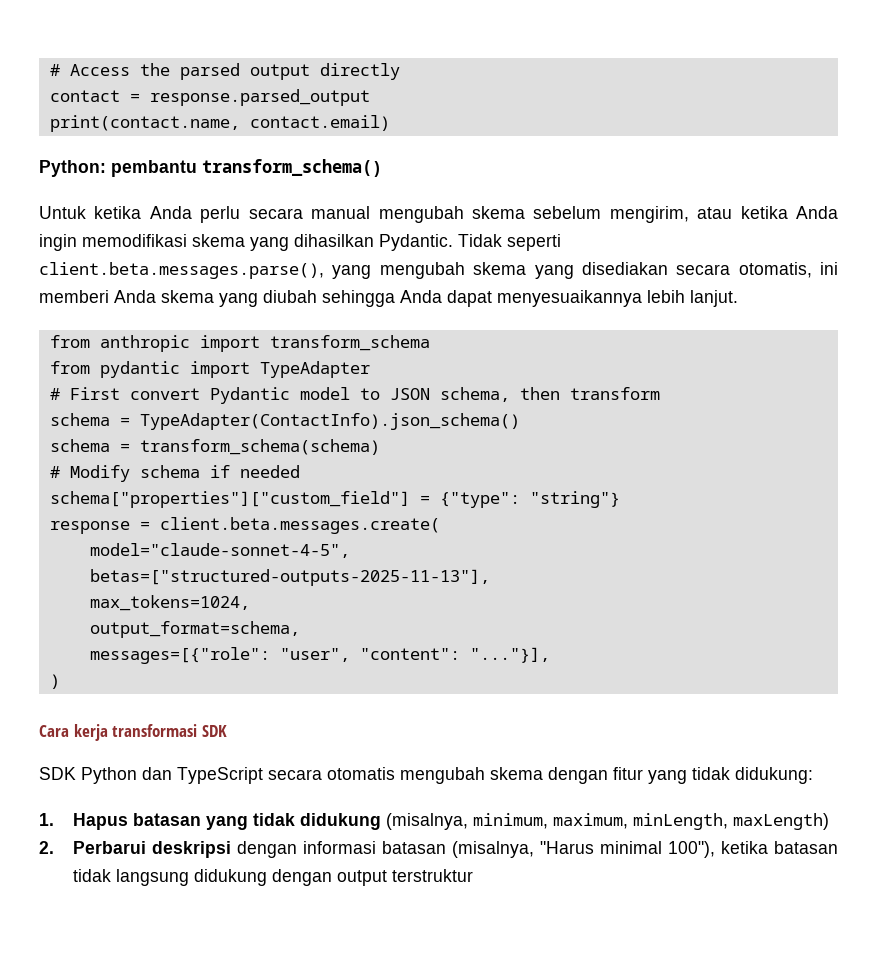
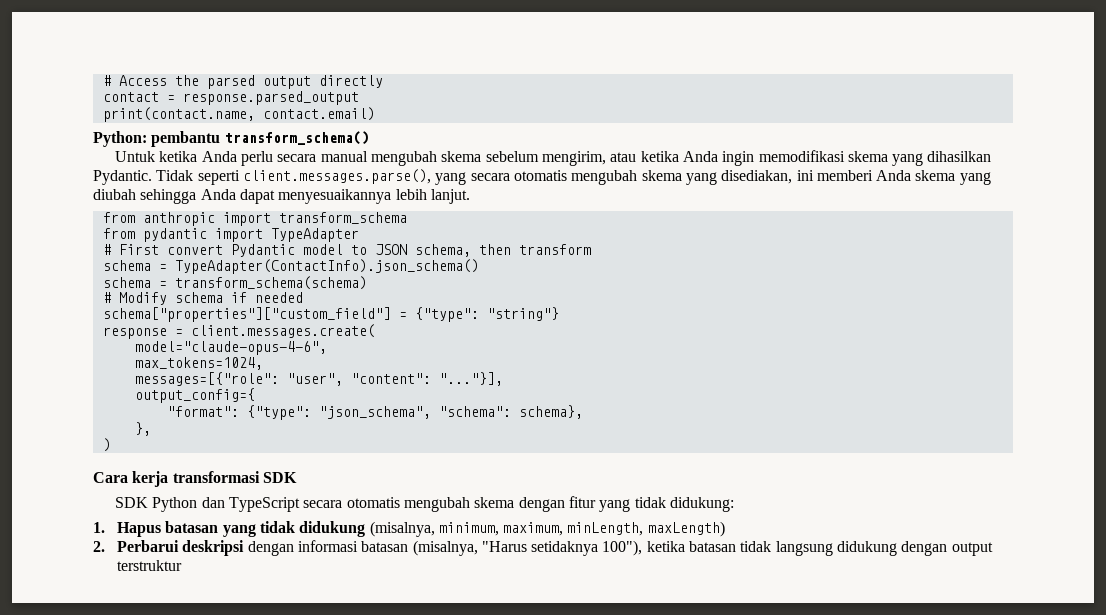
- Tidak seperti client.beta.messages.parse(), yang mengubah skema yang disediakan secara otomatis, ini memberi Anda skema yang diubah sehingga Anda dapat menyesuaikannya lebih lanjut.
+ Tidak seperti client.messages.parse(), yang secara otomatis mengubah skema yang disediakan, ini memberi Anda skema yang diubah sehingga Anda dapat menyesuaikannya lebih lanjut.
- response = client.beta.messages.create(
- model="claude-sonnet-4-5",
- betas=["structured-outputs-2025-11-13"],
+ response = client.messages.create(
+ model="claude-opus-4-6",
- output_format=schema,
+ output_config={
+ "format": {"type": "json_schema", "schema": schema},
+ },
- 2. Perbarui deskripsi dengan informasi batasan (misalnya, "Harus minimal 100"), ketika batasan tidak langsung didukung dengan output terstruktur
+ 2. Perbarui deskripsi dengan informasi batasan (misalnya, "Harus setidaknya 100"), ketika batasan tidak langsung didukung dengan output terstruktur

